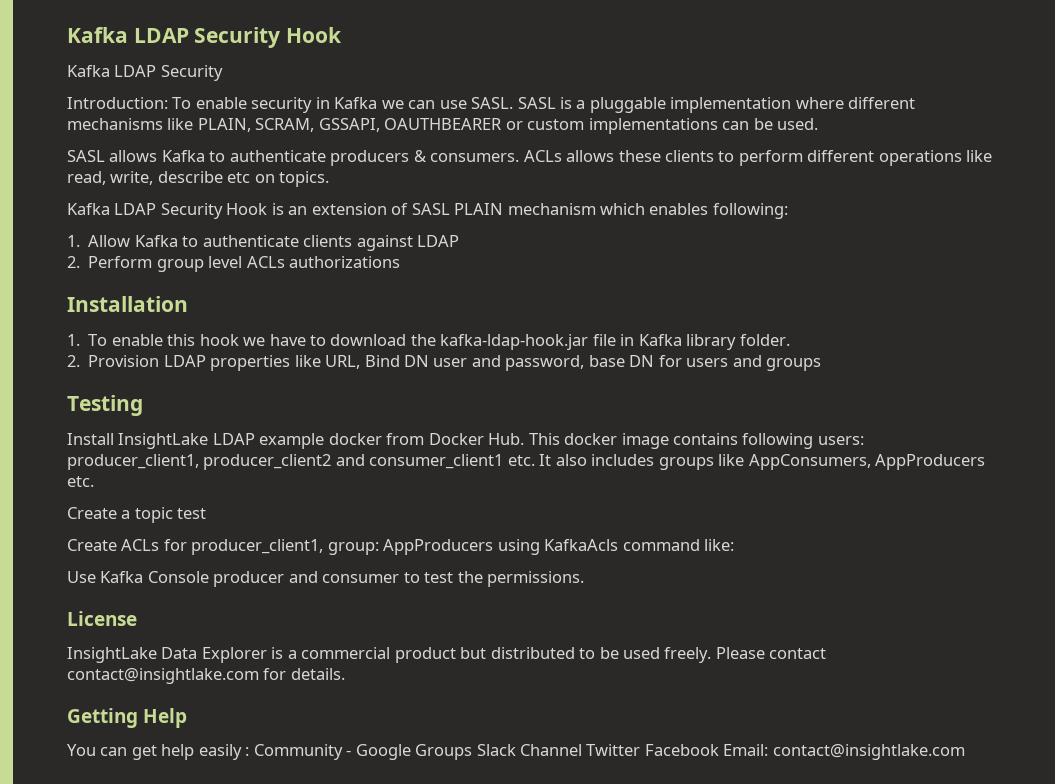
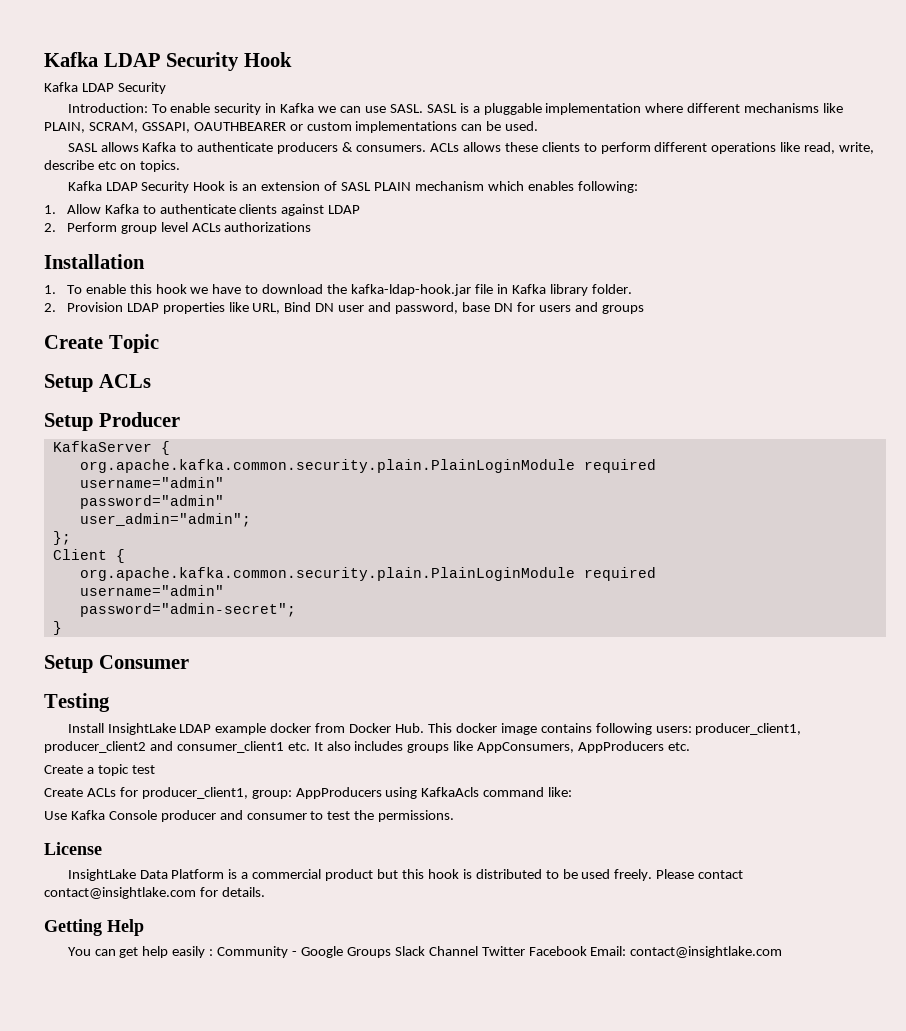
+ Create Topic
+ Setup ACLs
+ Setup Producer
+ KafkaServer {
+ org.apache.kafka.common.security.plain.PlainLoginModule required
+ username="admin"
+ password="admin"
+ user_admin="admin";
+ };
+ Client {
+ org.apache.kafka.common.security.plain.PlainLoginModule required
+ username="admin"
+ password="admin-secret";
+ }
+ Setup Consumer
- InsightLake Data Explorer is a commercial product but distributed to be used freely.
+ InsightLake Data Platform is a commercial product but this hook is distributed to be used freely.

